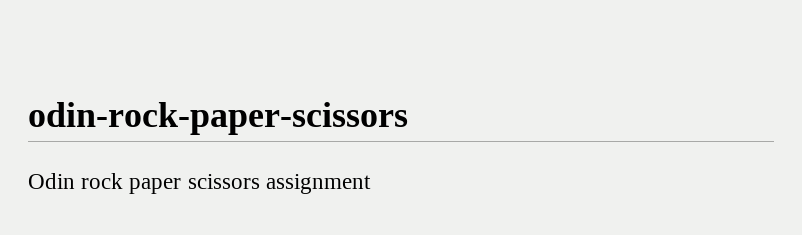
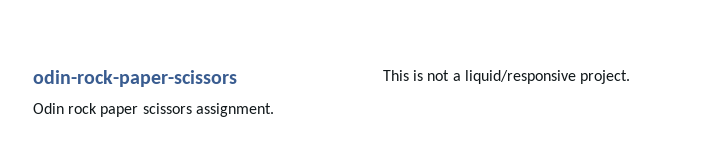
- Odin rock paper scissors assignment
+ Odin rock paper scissors assignment.
+ This is not a liquid/responsive project.

